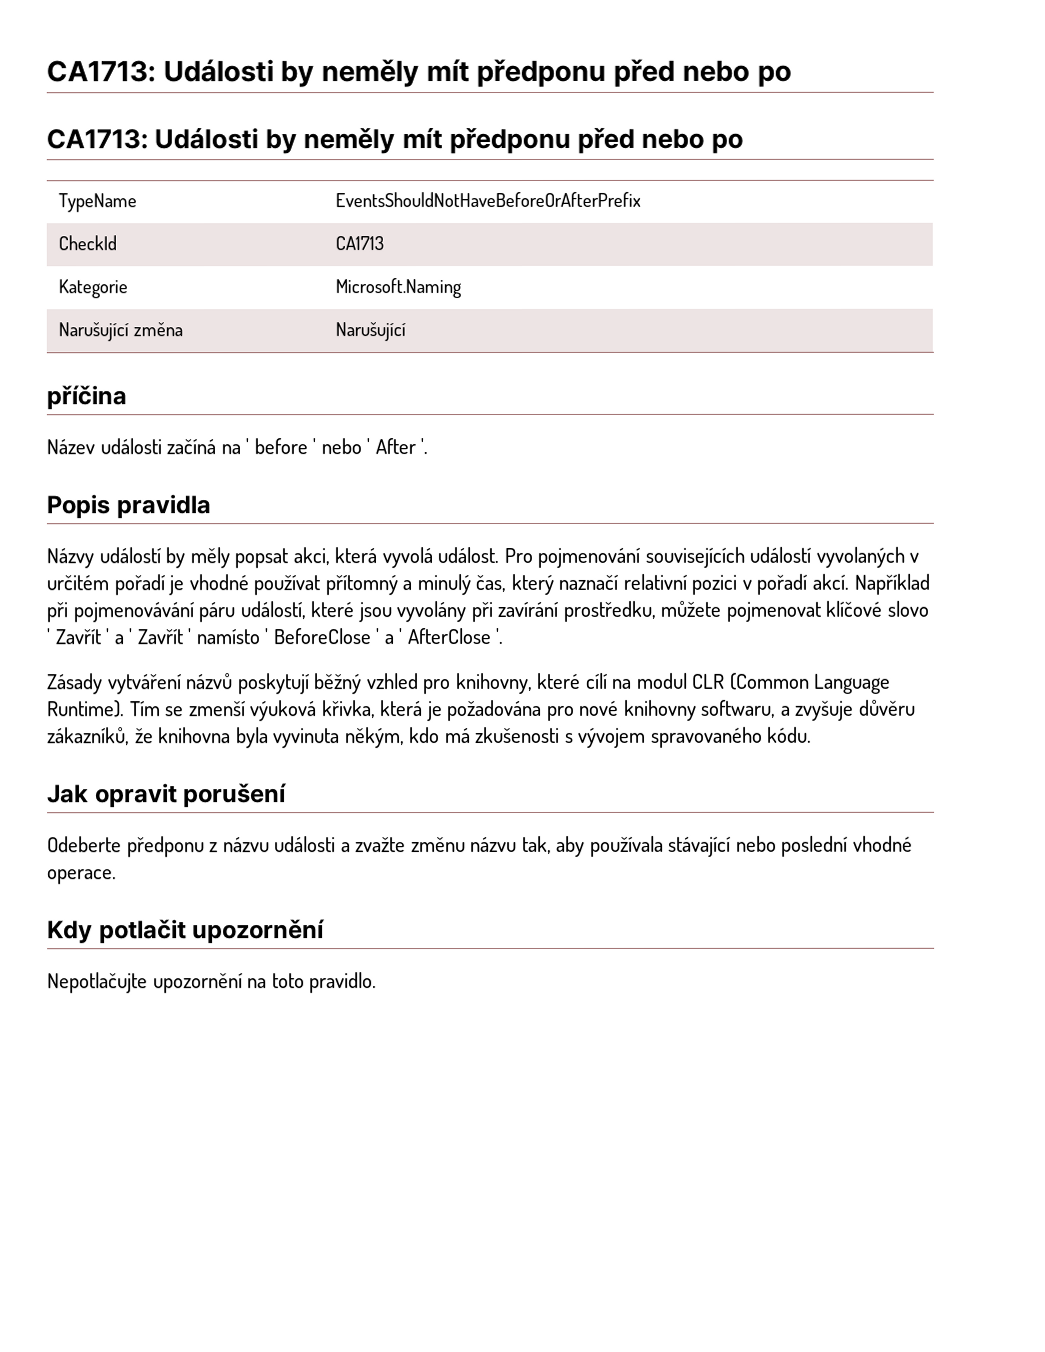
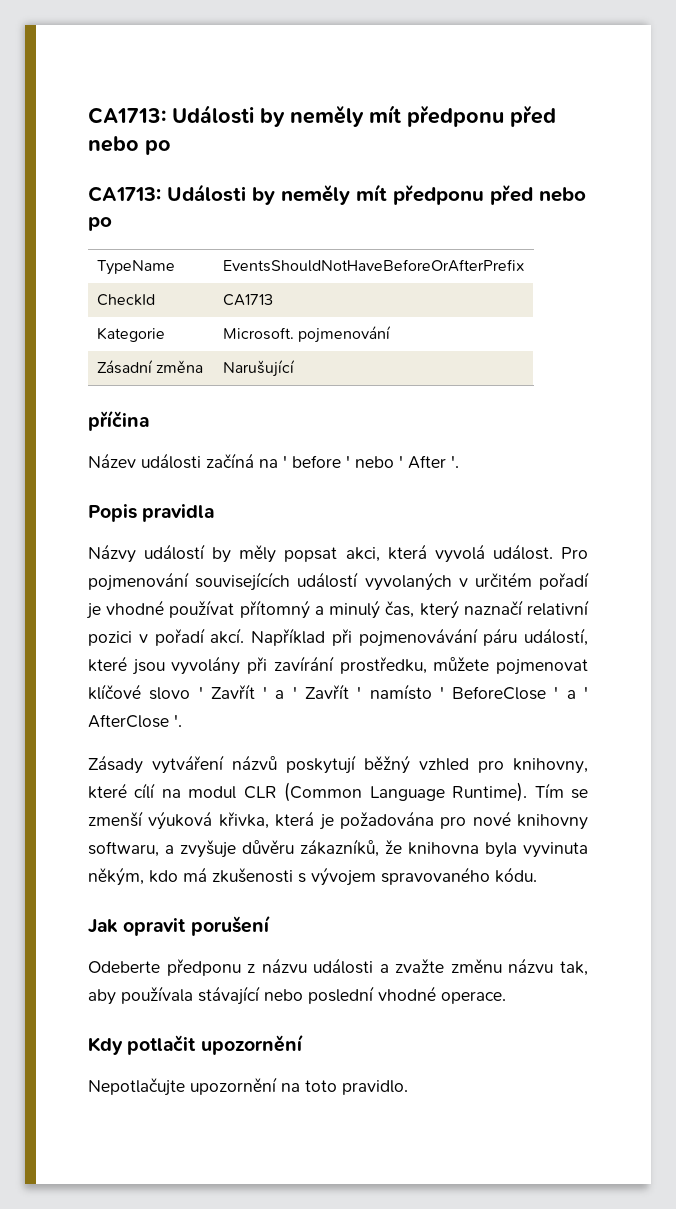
- Kategorie | Microsoft.Naming
- Narušující změna | Narušující
+ Kategorie | Microsoft. pojmenování
+ Zásadní změna | Narušující

